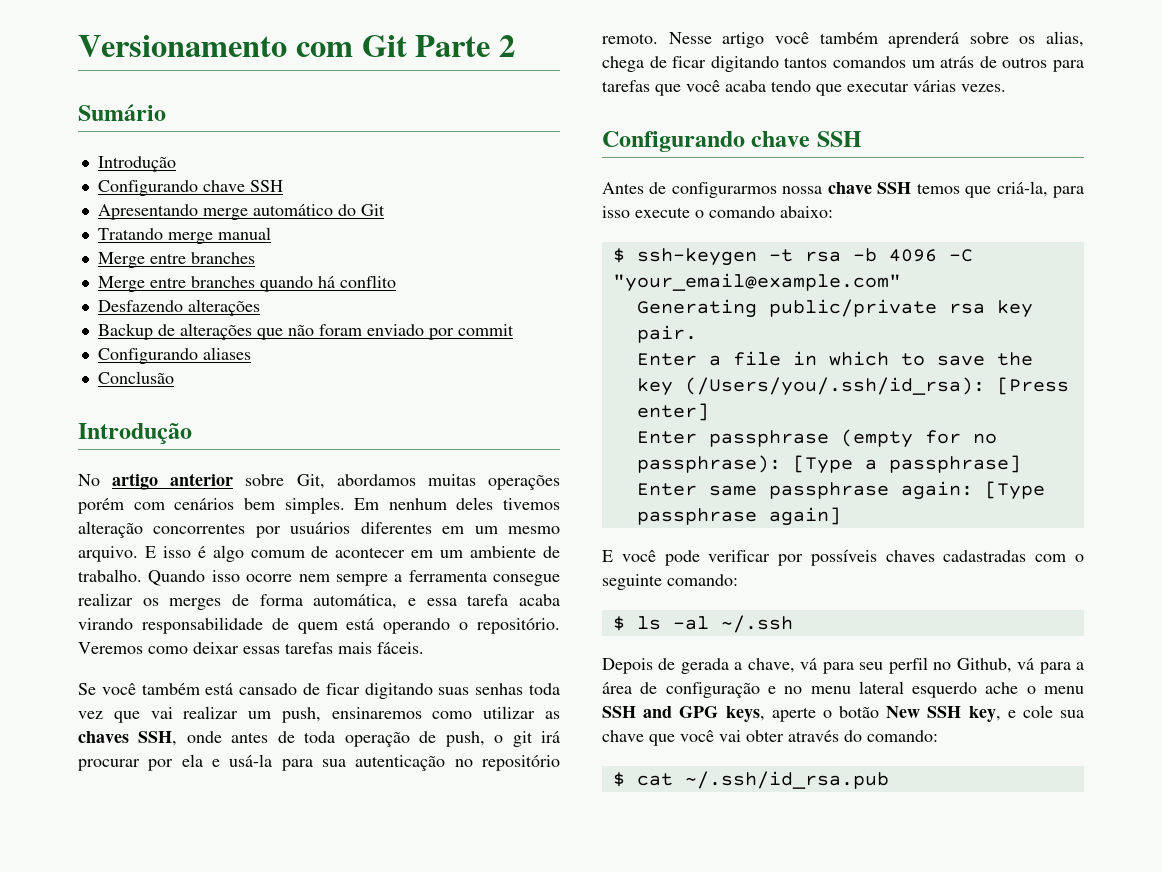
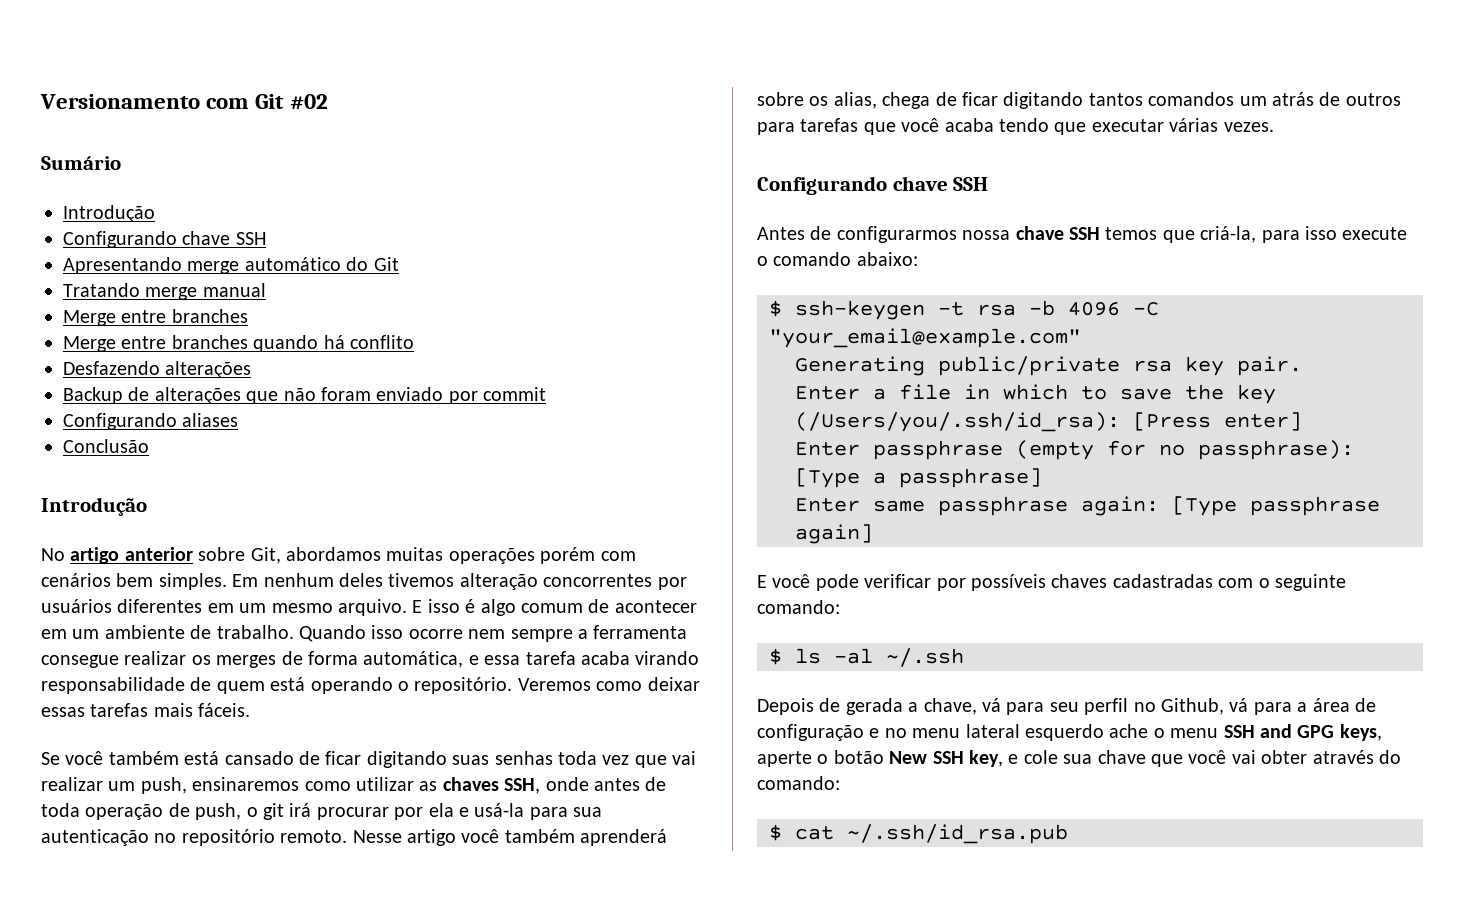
- Versionamento com Git Parte 2
+ Versionamento com Git #02

